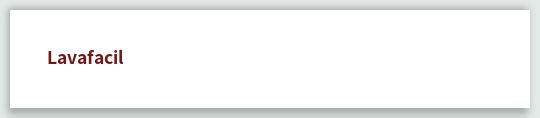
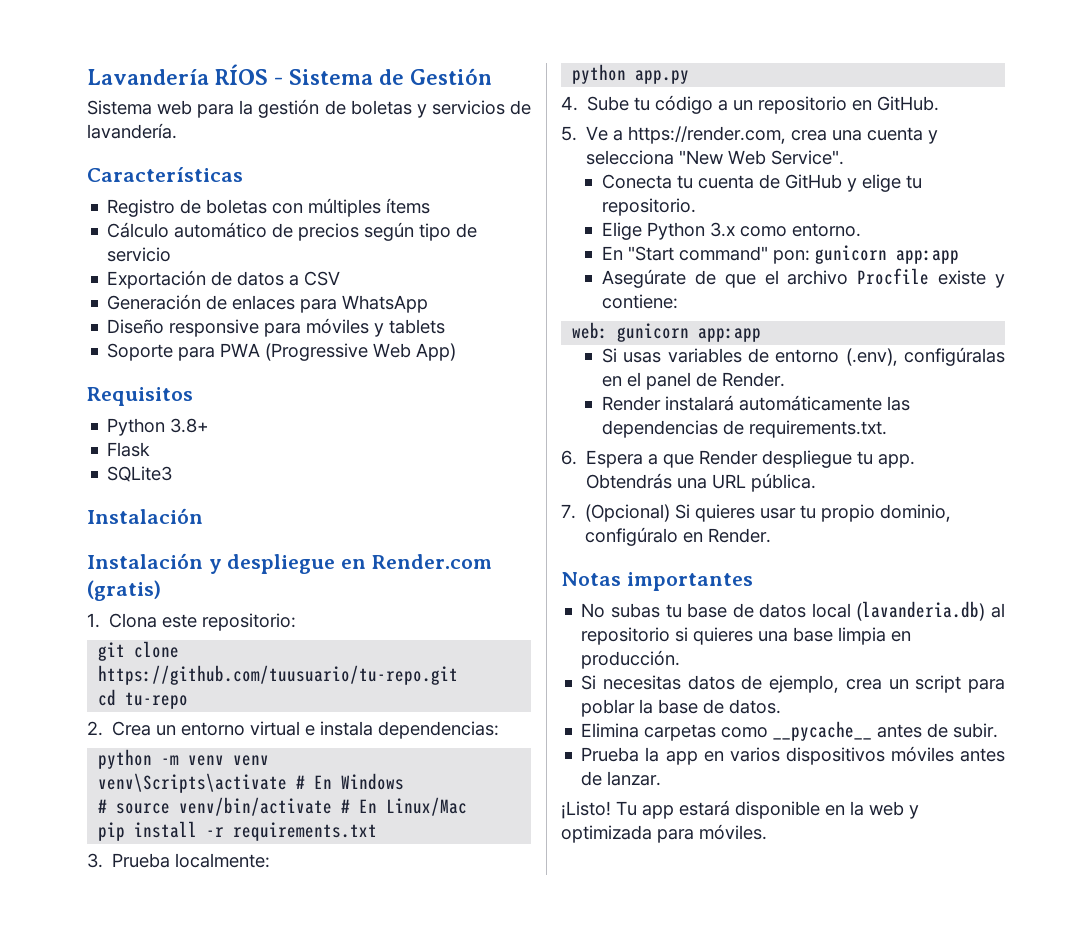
- Lavafacil
+ Lavandería RÍOS - Sistema de Gestión
+ Sistema web para la gestión de boletas y servicios de lavandería.
+ Características
+ Registro de boletas con múltiples ítems
+ Cálculo automático de precios según tipo de servicio
+ Exportación de datos a CSV
+ Generación de enlaces para WhatsApp
+ Diseño responsive para móviles y tablets
+ Soporte para PWA (Progressive Web App)
+ Requisitos
+ Python 3.8+
+ Flask
+ SQLite3
+ Instalación
+ Instalación y despliegue en Render.com (gratis)
+ 1. Clona este repositorio:
+ git clone https://github.com/tuusuario/tu-repo.git
+ cd tu-repo
+ 2. Crea un entorno virtual e instala dependencias:
+ python -m venv venv
+ venv\Scripts\activate # En Windows
+ # source venv/bin/activate # En Linux/Mac
+ pip install -r requirements.txt
+ 3. Prueba localmente:
+ python app.py
+ 4. Sube tu código a un repositorio en GitHub.
+ 5. Ve a https://render.com, crea una cuenta y selecciona "New Web Service".
+ Conecta tu cuenta de GitHub y elige tu repositorio.
+ Elige Python 3.x como entorno.
+ En "Start command" pon: gunicorn app:app
+ Asegúrate de que el archivo Procfile existe y contiene:
+ web: gunicorn app:app
+ Si usas variables de entorno (.env), configúralas en el panel de Render.
+ Render instalará automáticamente las dependencias de requirements.txt.
+ 6. Espera a que Render despliegue tu app. Obtendrás una URL pública.
+ 7. (Opcional) Si quieres usar tu propio dominio, configúralo en Render.
+ Notas importantes
+ No subas tu base de datos local (lavanderia.db) al repositorio si quieres una base limpia en producción.
+ Si necesitas datos de ejemplo, crea un script para poblar la base de datos.
+ Elimina carpetas como __pycache__ antes de subir.
+ Prueba la app en varios dispositivos móviles antes de lanzar.
+ ¡Listo! Tu app estará disponible en la web y optimizada para móviles.

